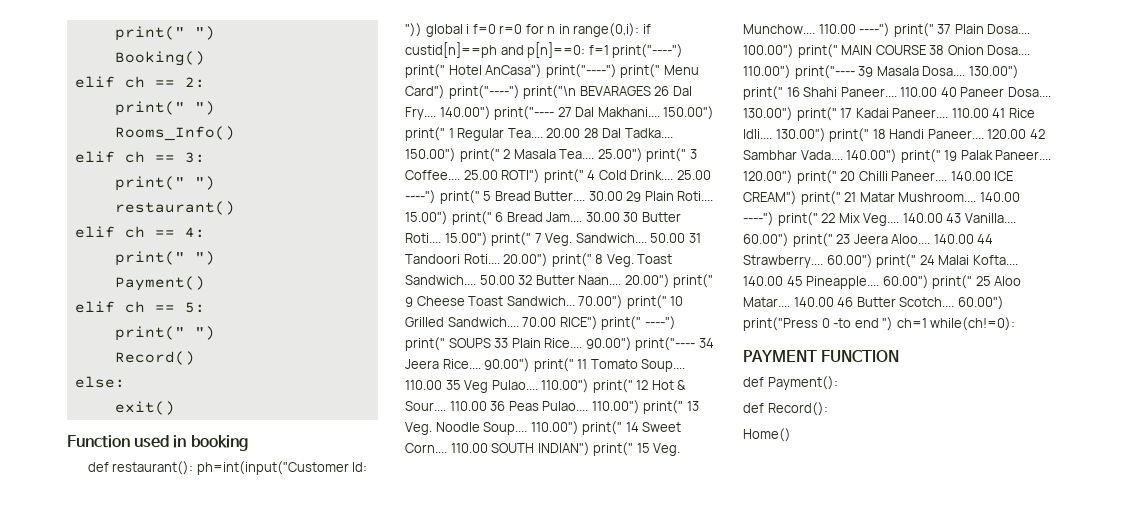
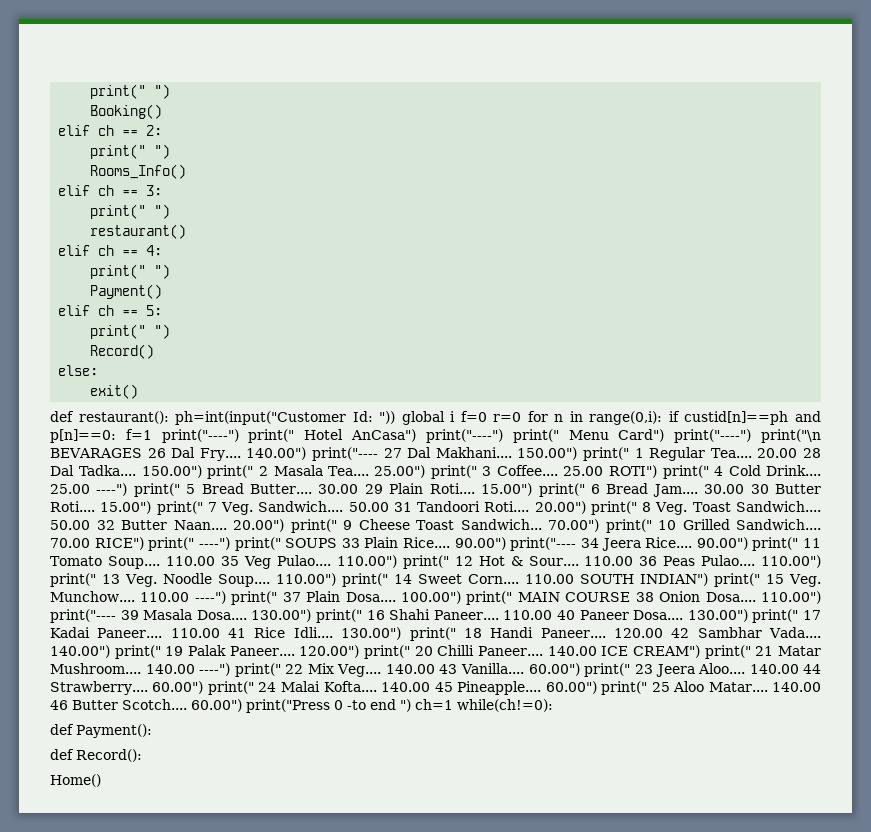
- Function used in booking
- PAYMENT FUNCTION

